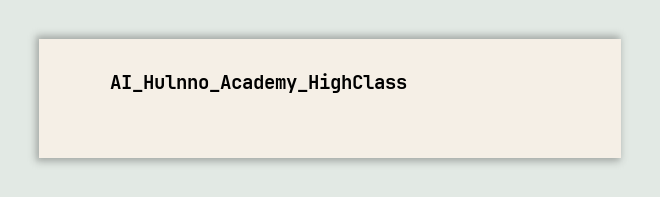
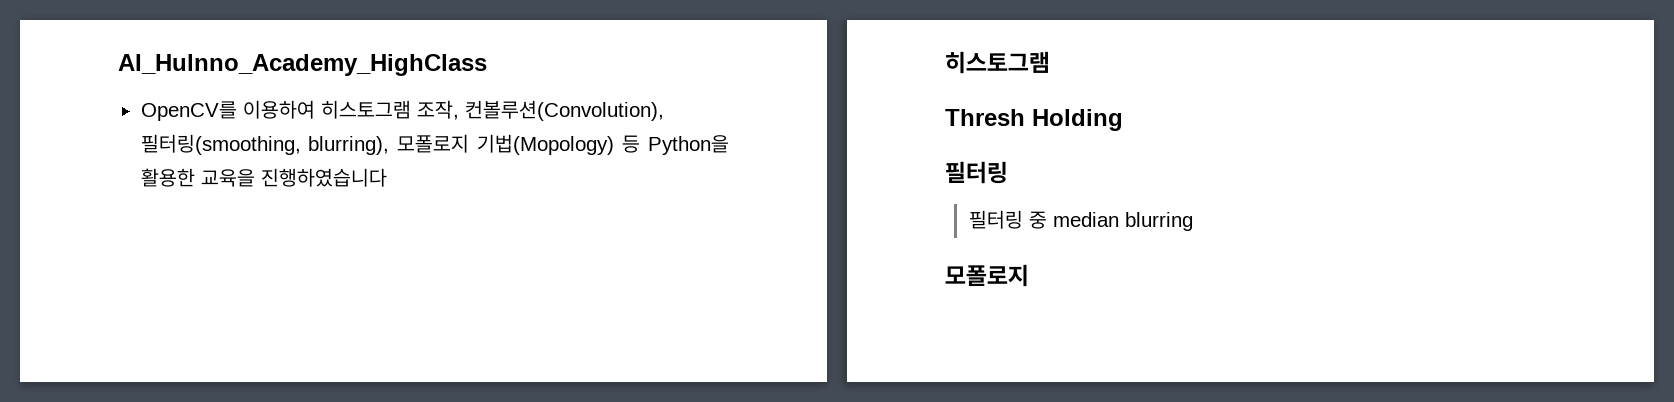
+ OpenCV를 이용하여 히스토그램 조작, 컨볼루션(Convolution), 필터링(smoothing, blurring), 모폴로지 기법(Mopology) 등 Python을 활용한 교육을 진행하였습니다
+ 히스토그램
+ Thresh Holding
+ 필터링
+ 필터링 중 median blurring
+ 모폴로지

